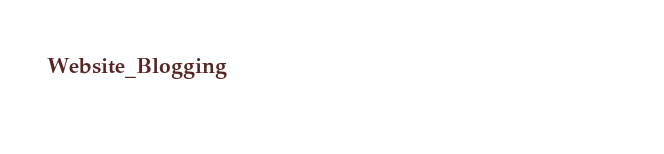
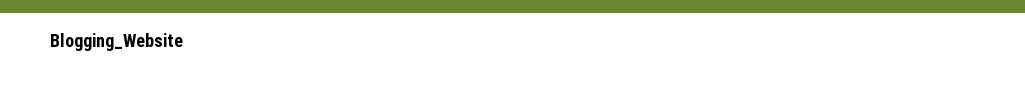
- Website_Blogging
+ Blogging_Website

